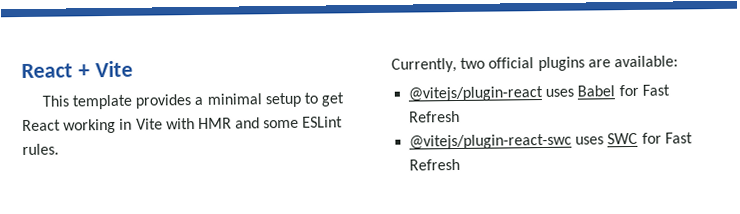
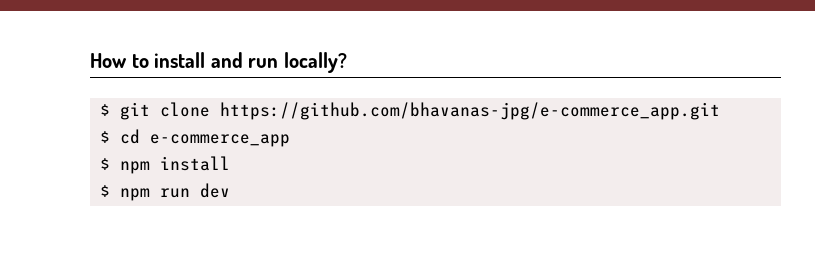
- React + Vite
- This template provides a minimal setup to get React working in Vite with HMR and some ESLint rules.
- Currently, two official plugins are available:
- @vitejs/plugin-react uses Babel for Fast Refresh
- @vitejs/plugin-react-swc uses SWC for Fast Refresh
+ How to install and run locally?
+ $ git clone https://github.com/bhavanas-jpg/e-commerce_app.git
+ $ cd e-commerce_app
+ $ npm install
+ $ npm run dev

